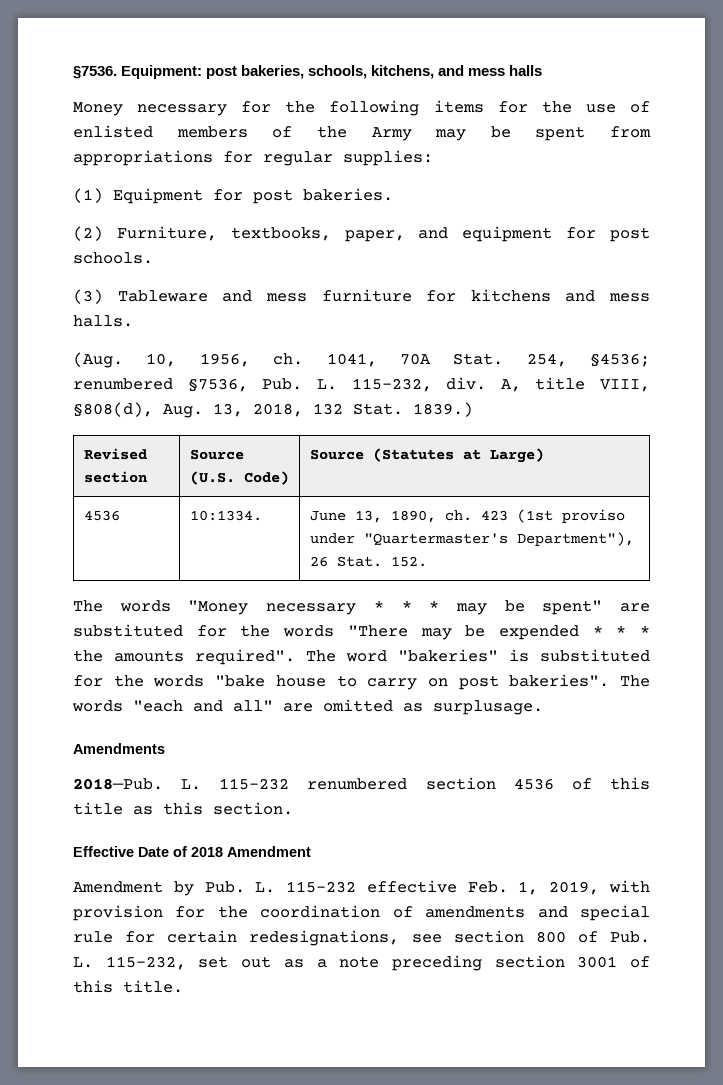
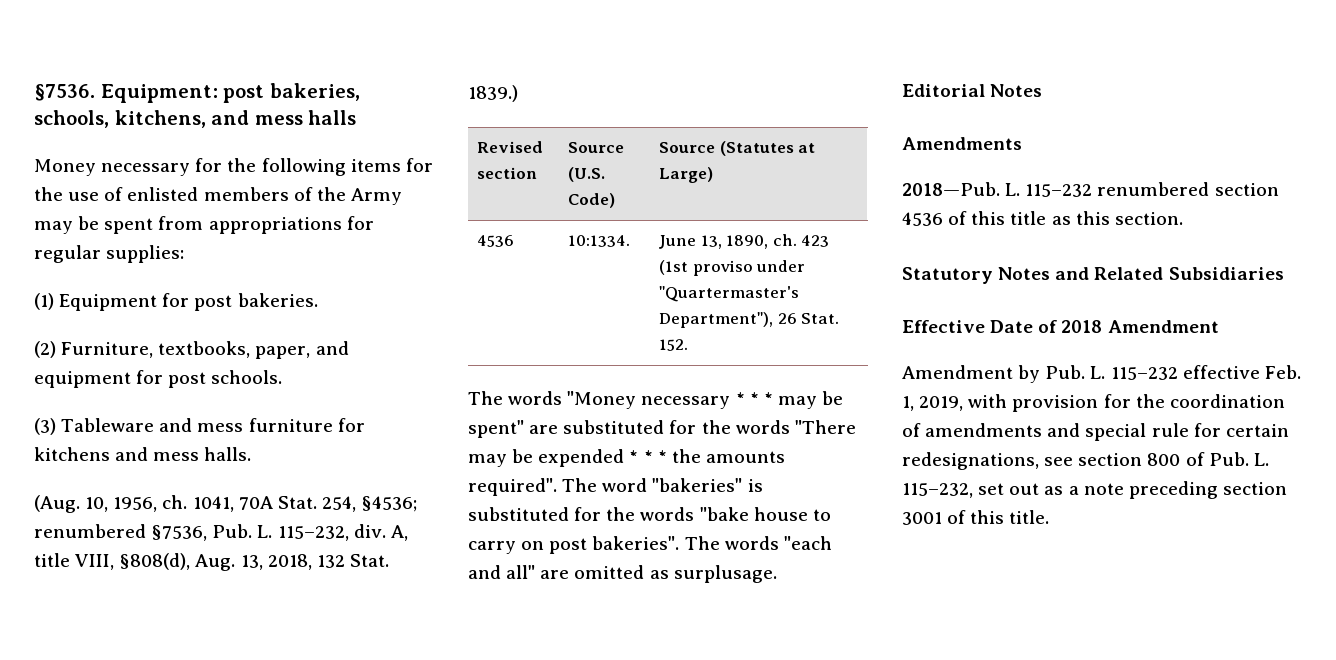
+ Editorial Notes
+ Statutory Notes and Related Subsidiaries

